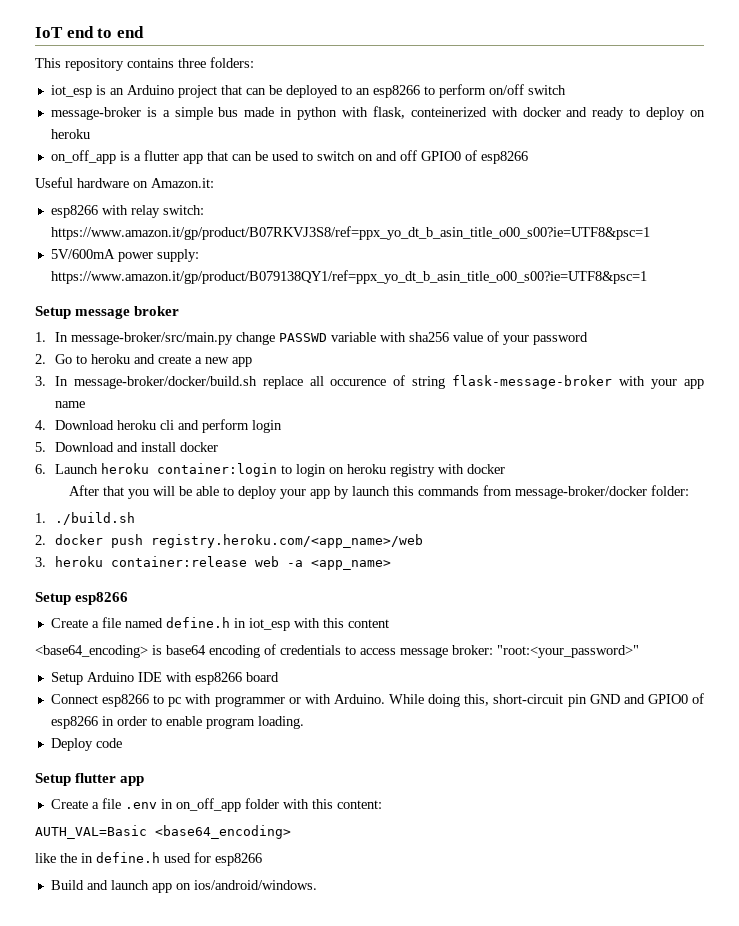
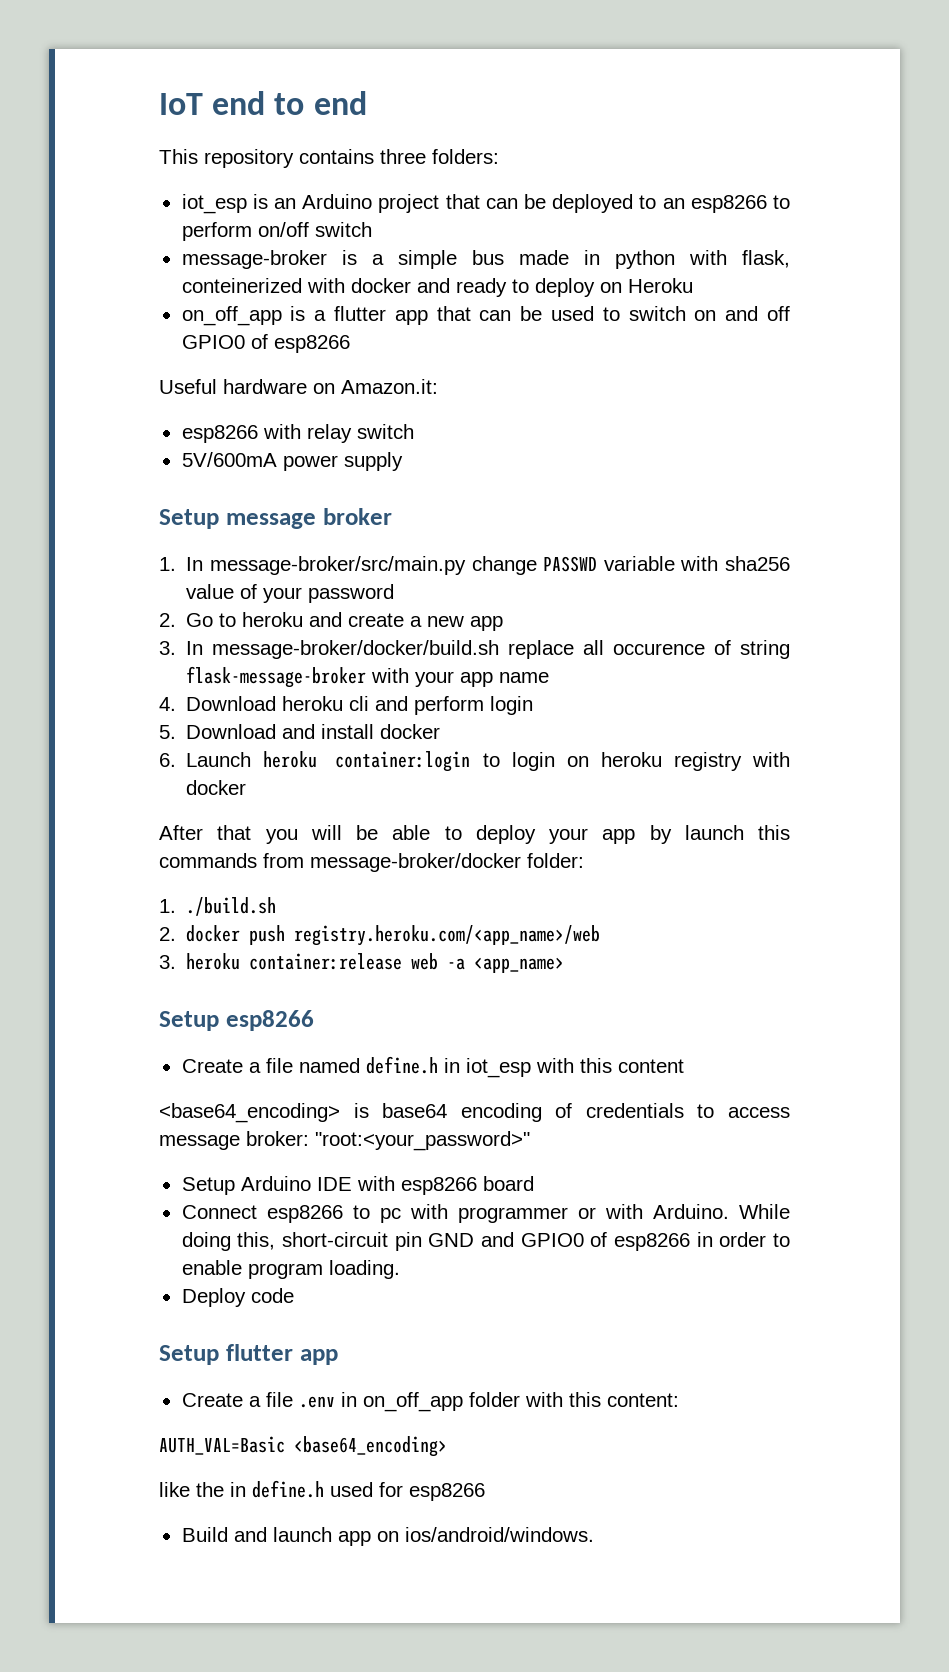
- message-broker is a simple bus made in python with flask, conteinerized with docker and ready to deploy on heroku
+ message-broker is a simple bus made in python with flask, conteinerized with docker and ready to deploy on Heroku
- esp8266 with relay switch: https://www.amazon.it/gp/product/B07RKVJ3S8/ref=ppx_yo_dt_b_asin_title_o00_s00?ie=UTF8&psc=1
+ esp8266 with relay switch
- 5V/600mA power supply: https://www.amazon.it/gp/product/B079138QY1/ref=ppx_yo_dt_b_asin_title_o00_s00?ie=UTF8&psc=1
+ 5V/600mA power supply

